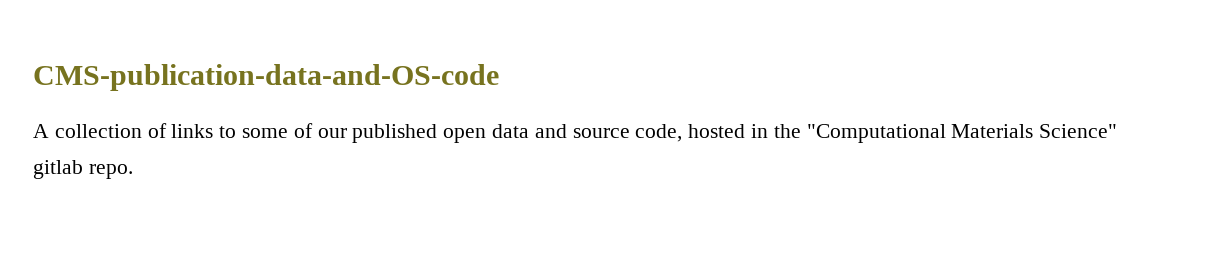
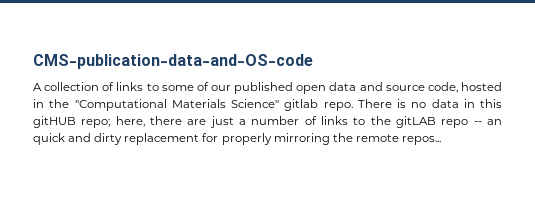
+ There is no data in this gitHUB repo; here, there are just a number of links to the gitLAB repo -- an quick and dirty replacement for properly mirroring the remote repos...

